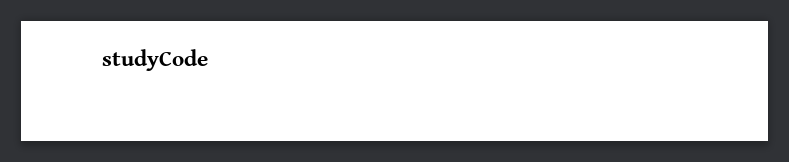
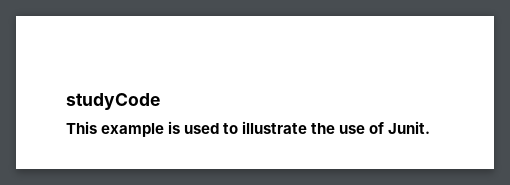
+ This example is used to illustrate the use of Junit.

